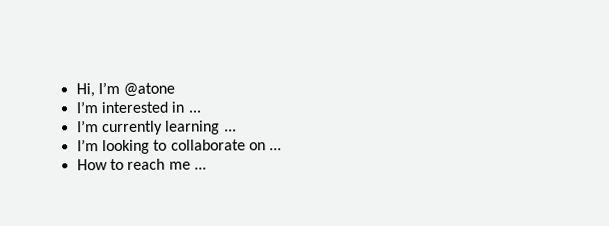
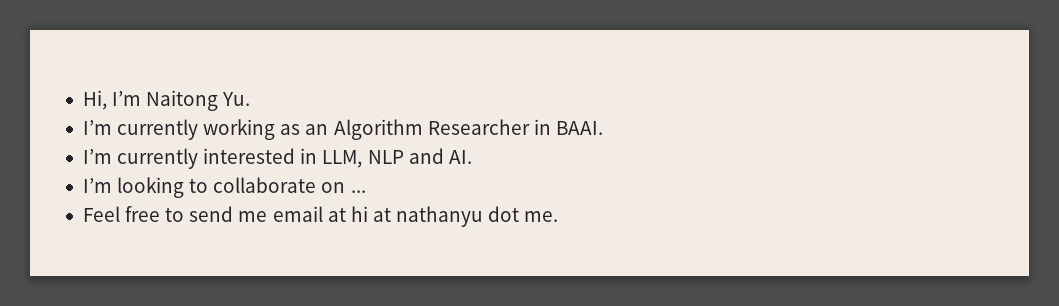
- Hi, I’m @atone
- I’m interested in ...
- I’m currently learning ...
+ Hi, I’m Naitong Yu.
+ I’m currently working as an Algorithm Researcher in BAAI.
+ I’m currently interested in LLM, NLP and AI.
- How to reach me ...
+ Feel free to send me email at hi at nathanyu dot me.

